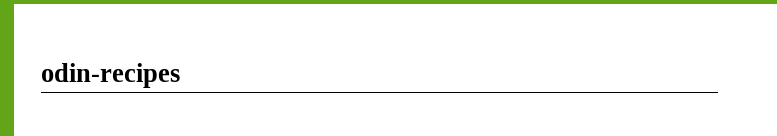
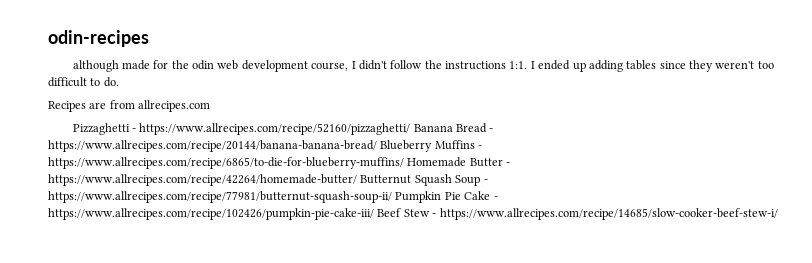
+ although made for the odin web development course, I didn't follow the instructions 1:1. I ended up adding tables since they weren't too difficult to do.
+ Recipes are from allrecipes.com
+ Pizzaghetti - https://www.allrecipes.com/recipe/52160/pizzaghetti/ Banana Bread - https://www.allrecipes.com/recipe/20144/banana-banana-bread/ Blueberry Muffins - https://www.allrecipes.com/recipe/6865/to-die-for-blueberry-muffins/ Homemade Butter - https://www.allrecipes.com/recipe/42264/homemade-butter/ Butternut Squash Soup - https://www.allrecipes.com/recipe/77981/butternut-squash-soup-ii/ Pumpkin Pie Cake - https://www.allrecipes.com/recipe/102426/pumpkin-pie-cake-iii/ Beef Stew - https://www.allrecipes.com/recipe/14685/slow-cooker-beef-stew-i/

